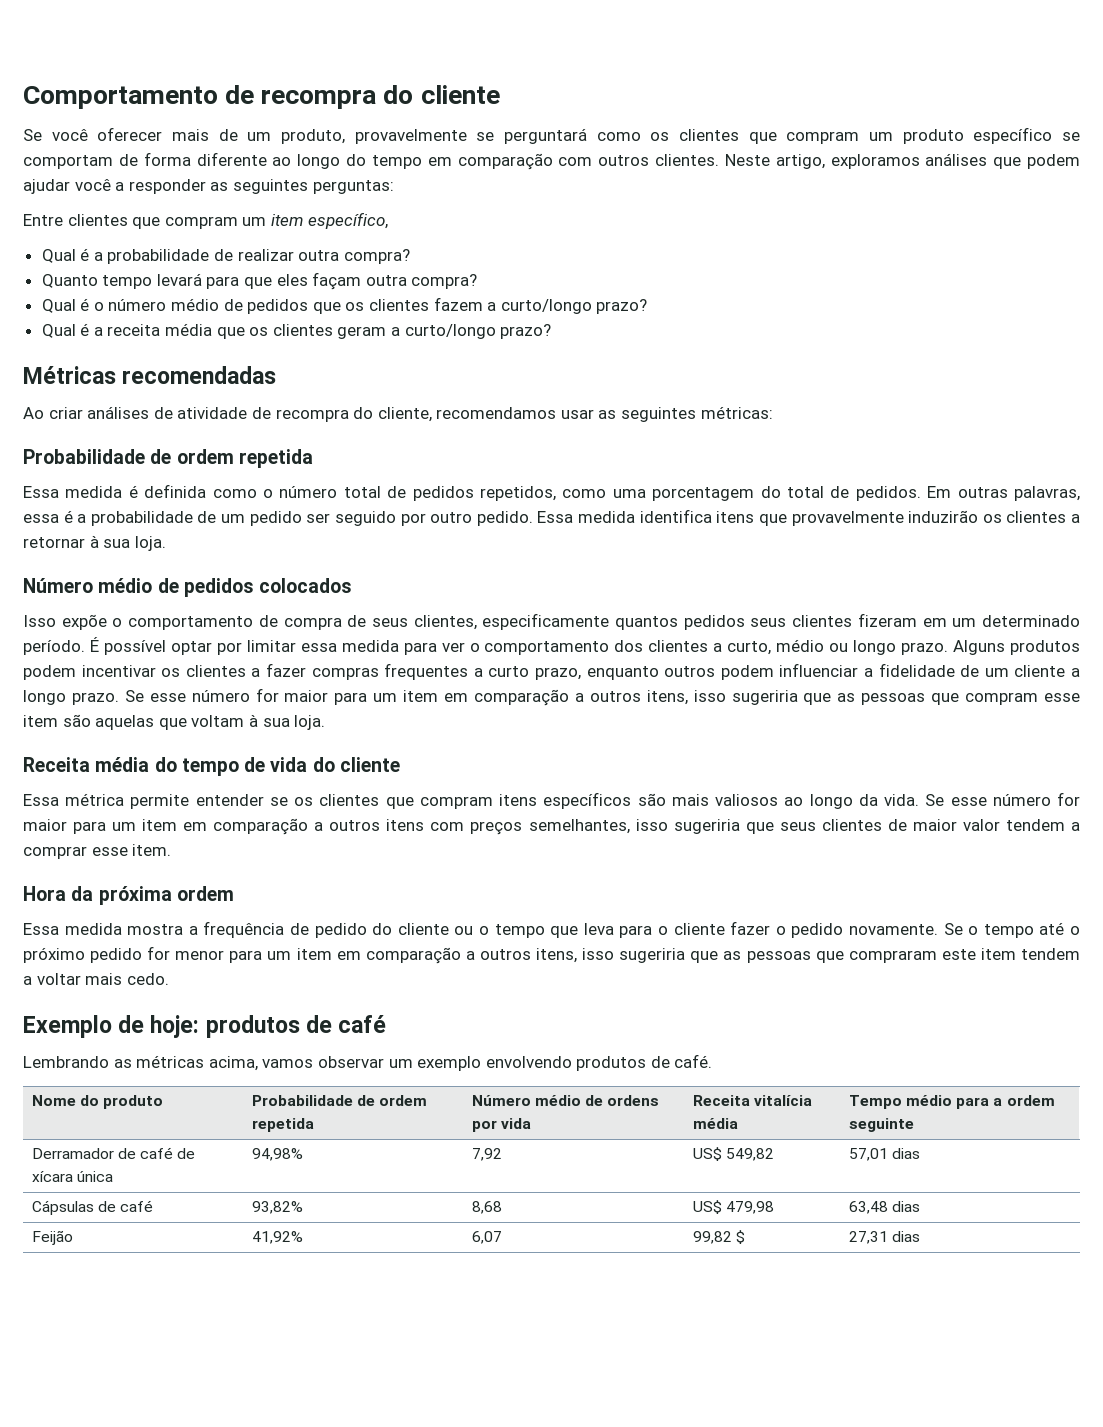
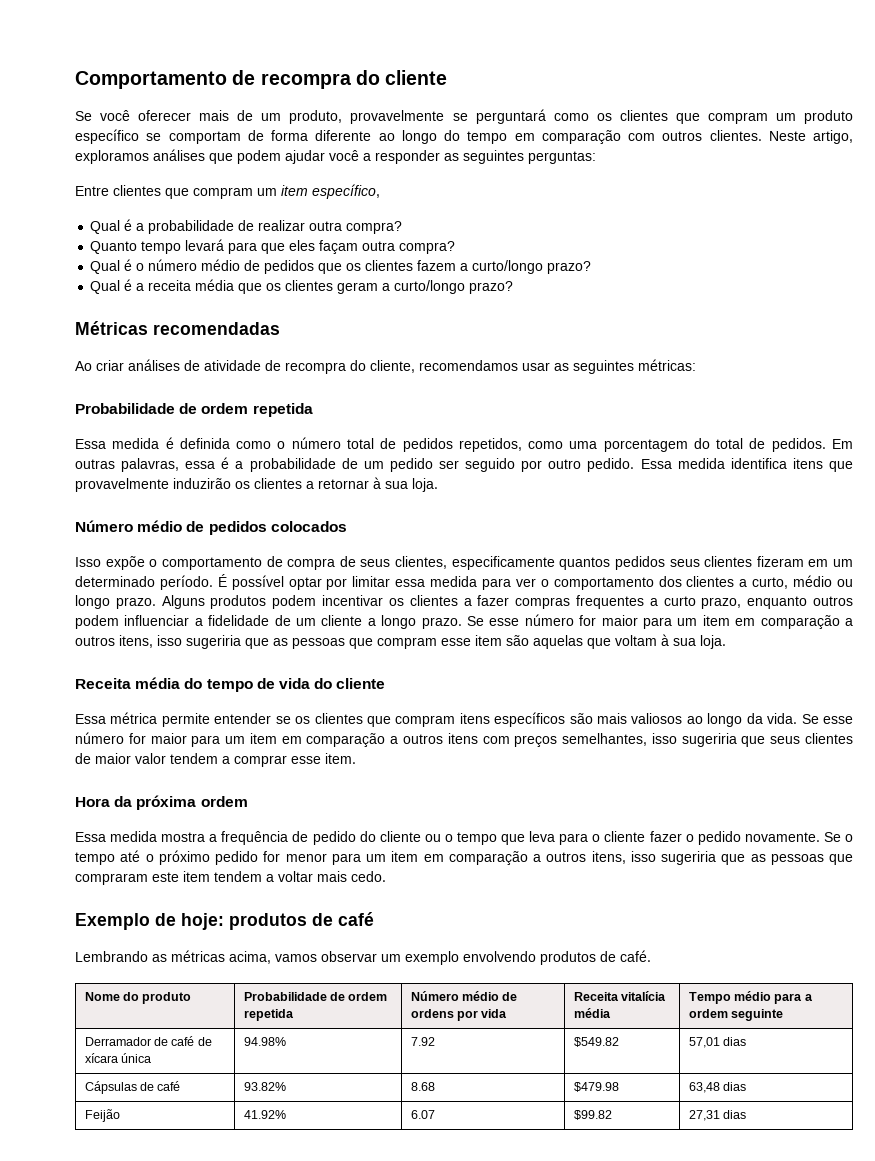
- Derramador de café de xícara única | 94,98% | 7,92 | US$ 549,82 | 57,01 dias
+ Derramador de café de xícara única | 94.98% | 7.92 | $549.82 | 57,01 dias
- Cápsulas de café | 93,82% | 8,68 | US$ 479,98 | 63,48 dias
+ Cápsulas de café | 93.82% | 8.68 | $479.98 | 63,48 dias
- Feijão | 41,92% | 6,07 | 99,82 $ | 27,31 dias
+ Feijão | 41.92% | 6.07 | $99.82 | 27,31 dias

